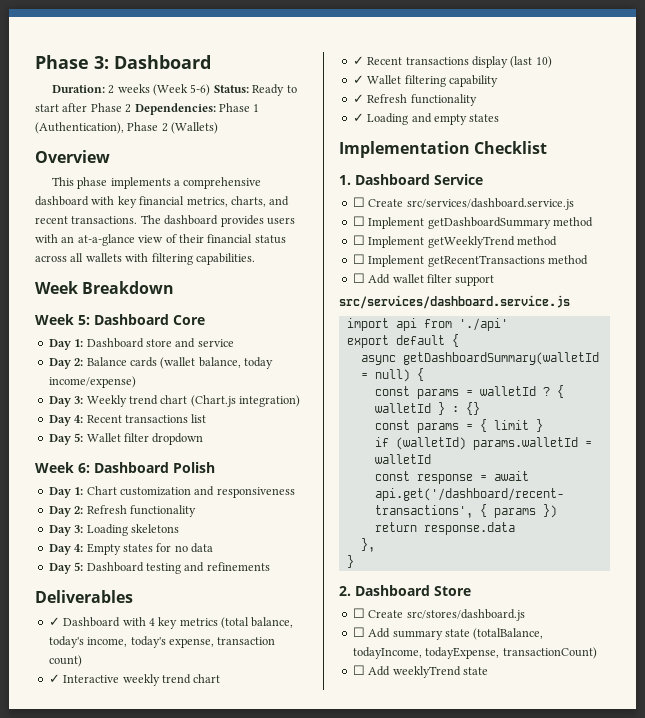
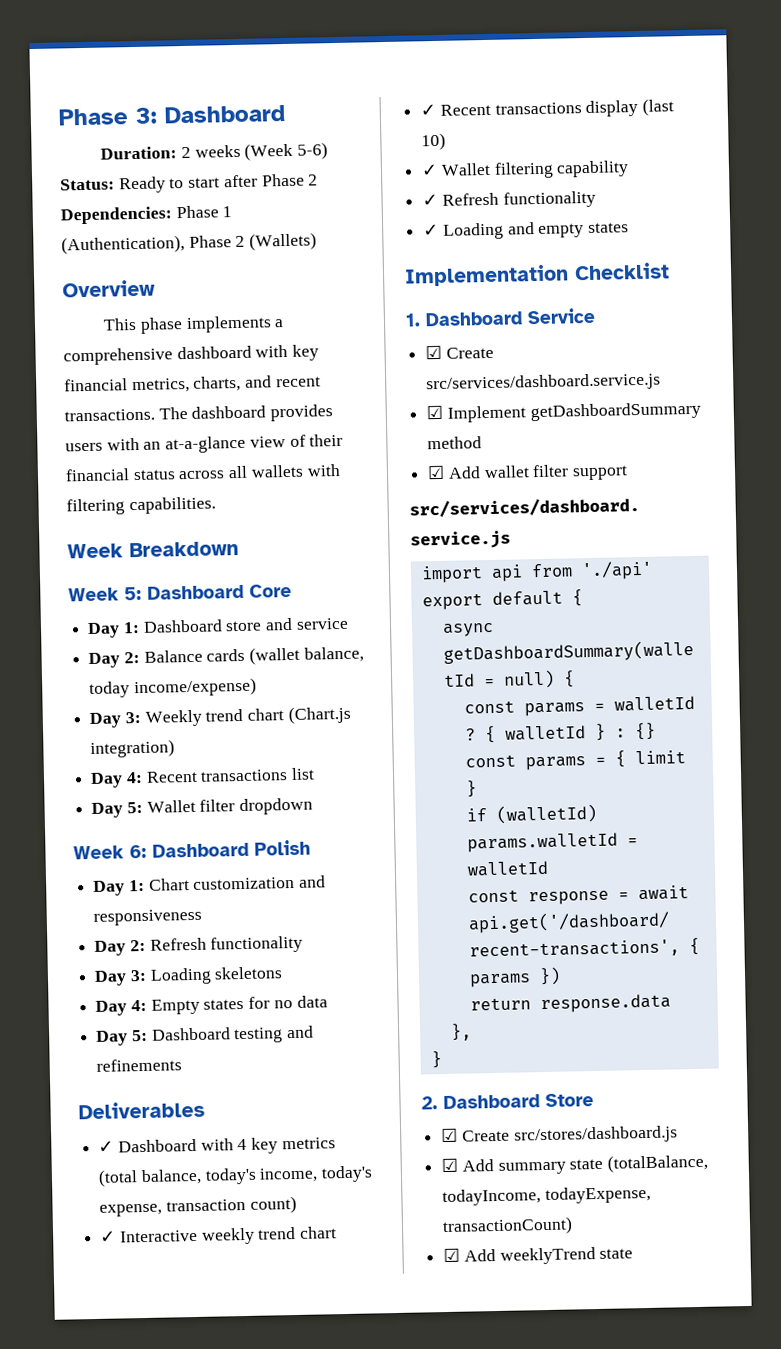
- ☐ Create src/services/dashboard.service.js
+ ☑ Create src/services/dashboard.service.js
- ☐ Implement getDashboardSummary method
+ ☑ Implement getDashboardSummary method
- ☐ Implement getWeeklyTrend method
- ☐ Implement getRecentTransactions method
- ☐ Add wallet filter support
+ ☑ Add wallet filter support
- ☐ Create src/stores/dashboard.js
+ ☑ Create src/stores/dashboard.js
- ☐ Add summary state (totalBalance, todayIncome, todayExpense, transactionCount)
+ ☑ Add summary state (totalBalance, todayIncome, todayExpense, transactionCount)
- ☐ Add weeklyTrend state
+ ☑ Add weeklyTrend state

